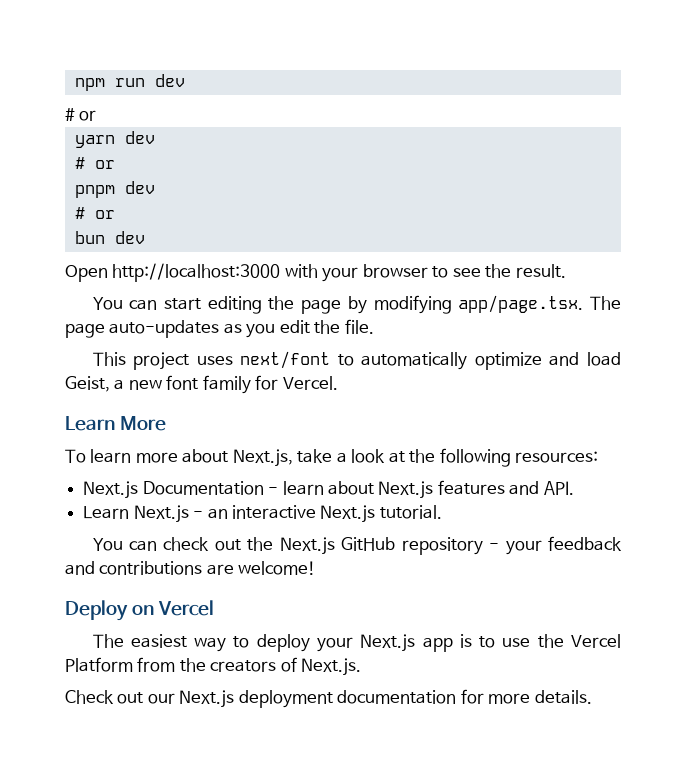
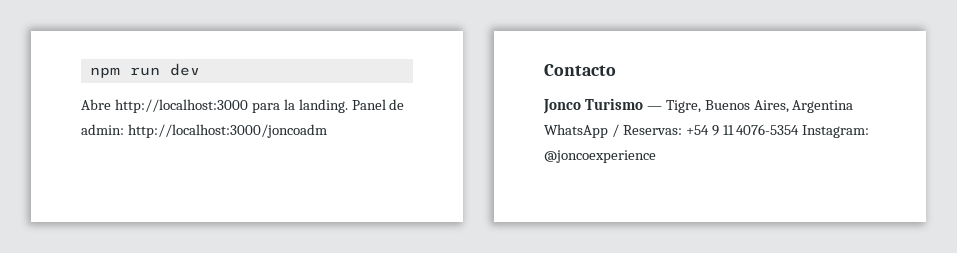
  npm run dev
- # or
- yarn dev
- # or
- pnpm dev
- # or
- bun dev
- Open http://localhost:3000 with your browser to see the result.
- You can start editing the page by modifying app/page.tsx. The page auto-updates as you edit the file.
- This project uses next/font to automatically optimize and load Geist, a new font family for Vercel.
- Learn More
- To learn more about Next.js, take a look at the following resources:
- Next.js Documentation - learn about Next.js features and API.
- Learn Next.js - an interactive Next.js tutorial.
- You can check out the Next.js GitHub repository - your feedback and contributions are welcome!
- Deploy on Vercel
- The easiest way to deploy your Next.js app is to use the Vercel Platform from the creators of Next.js.
- Check out our Next.js deployment documentation for more details.
+ Abre http://localhost:3000 para la landing. Panel de admin: http://localhost:3000/joncoadm
+ Contacto
+ Jonco Turismo — Tigre, Buenos Aires, Argentina WhatsApp / Reservas: +54 9 11 4076-5354 Instagram: @joncoexperience

